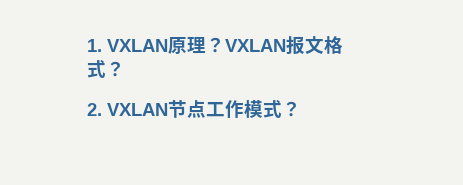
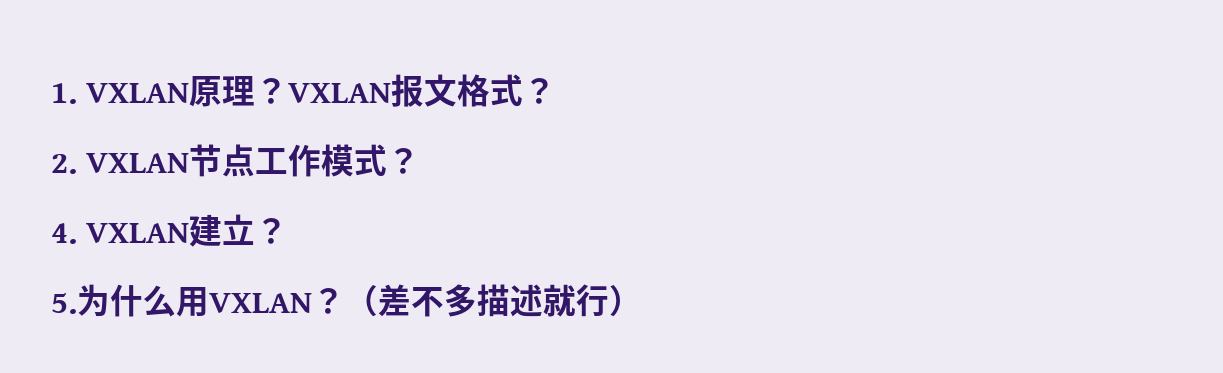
+ 4. VXLAN建立？
+ 5.为什么用VXLAN？（差不多描述就行）

